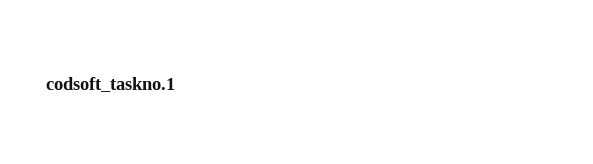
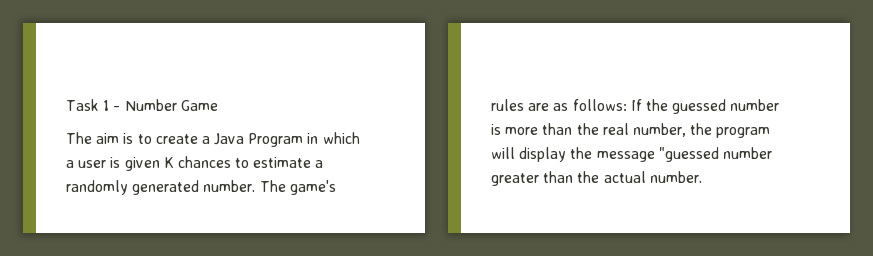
- codsoft_taskno.1
+ Task 1 - Number Game
+ The aim is to create a Java Program in which a user is given K chances to estimate a randomly generated number. The game's rules are as follows: If the guessed number is more than the real number, the program will display the message "guessed number greater than the actual number.

